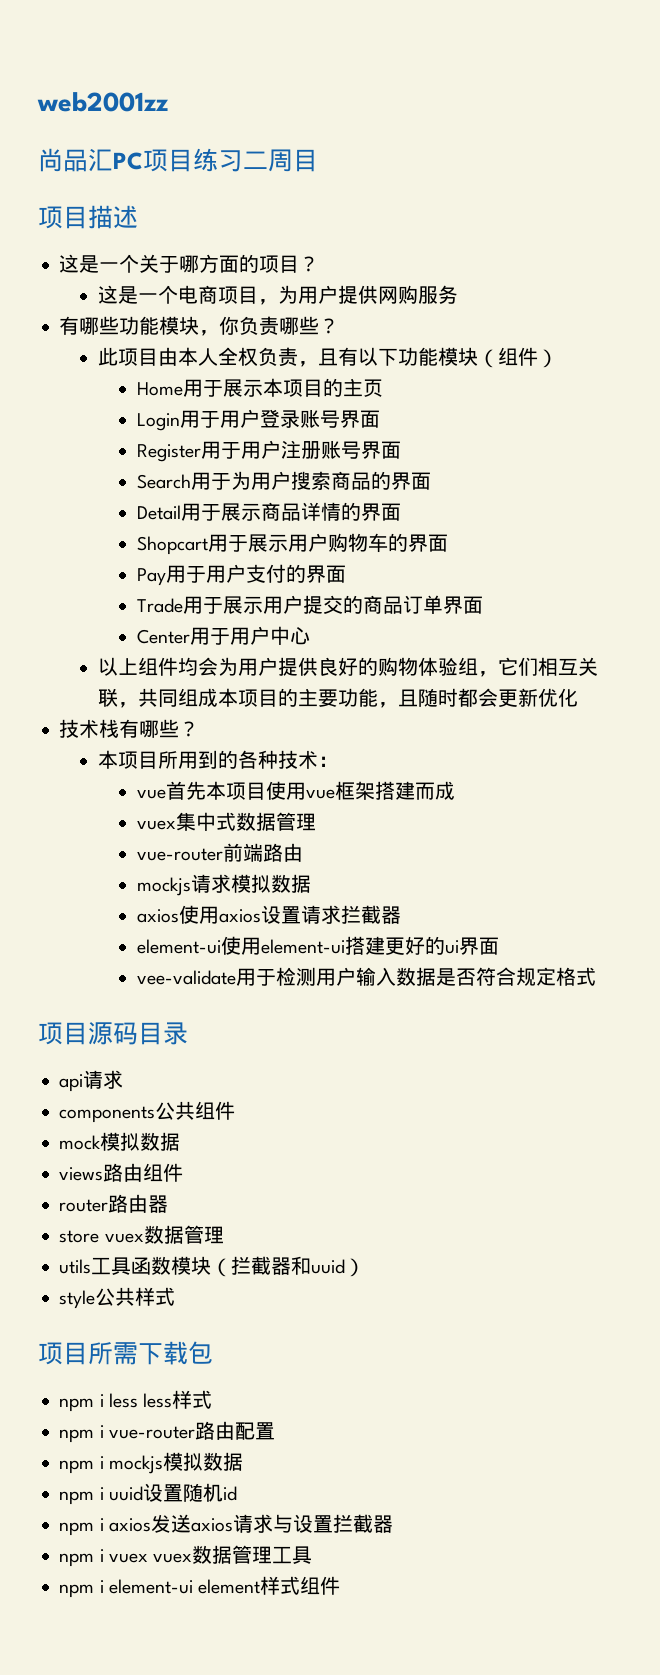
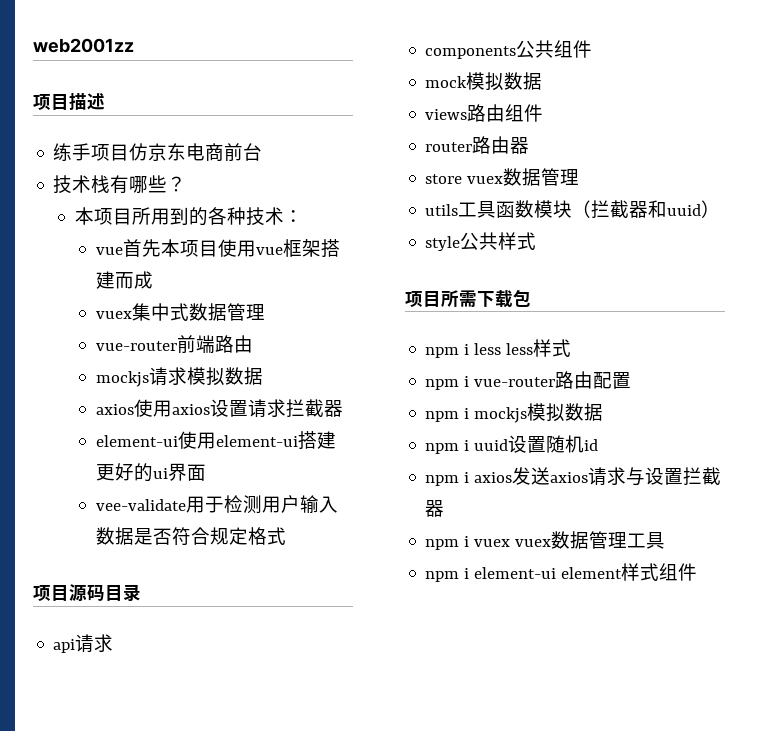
- 尚品汇PC项目练习二周目
  项目描述
- 这是一个关于哪方面的项目？
- 这是一个电商项目，为用户提供网购服务
- 有哪些功能模块，你负责哪些？
- 此项目由本人全权负责，且有以下功能模块（组件）
- Home用于展示本项目的主页
- Login用于用户登录账号界面
- Register用于用户注册账号界面
- Search用于为用户搜索商品的界面
- Detail用于展示商品详情的界面
- Shopcart用于展示用户购物车的界面
- Pay用于用户支付的界面
- Trade用于展示用户提交的商品订单界面
- Center用于用户中心
- 以上组件均会为用户提供良好的购物体验组，它们相互关联，共同组成本项目的主要功能，且随时都会更新优化
+ 练手项目仿京东电商前台

